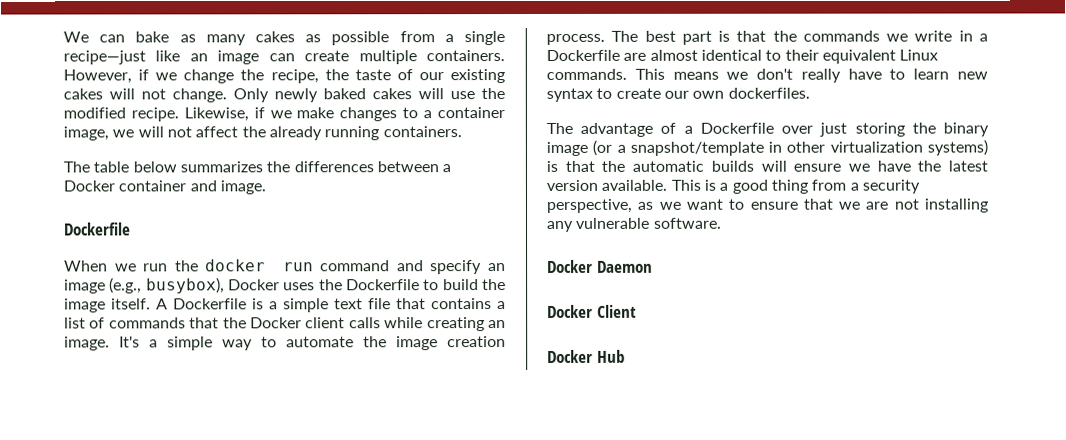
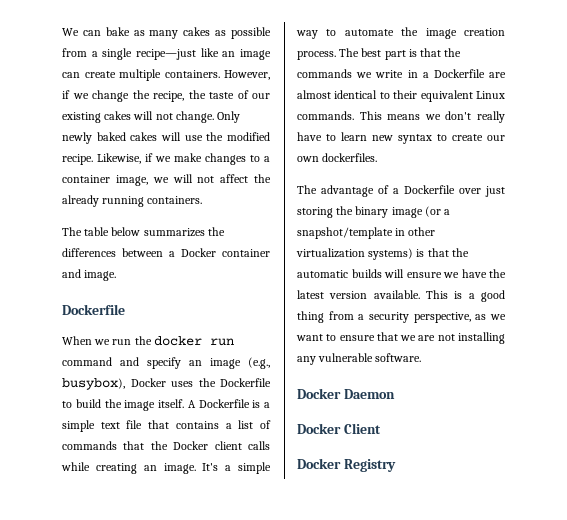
- Docker Hub
+ Docker Registry

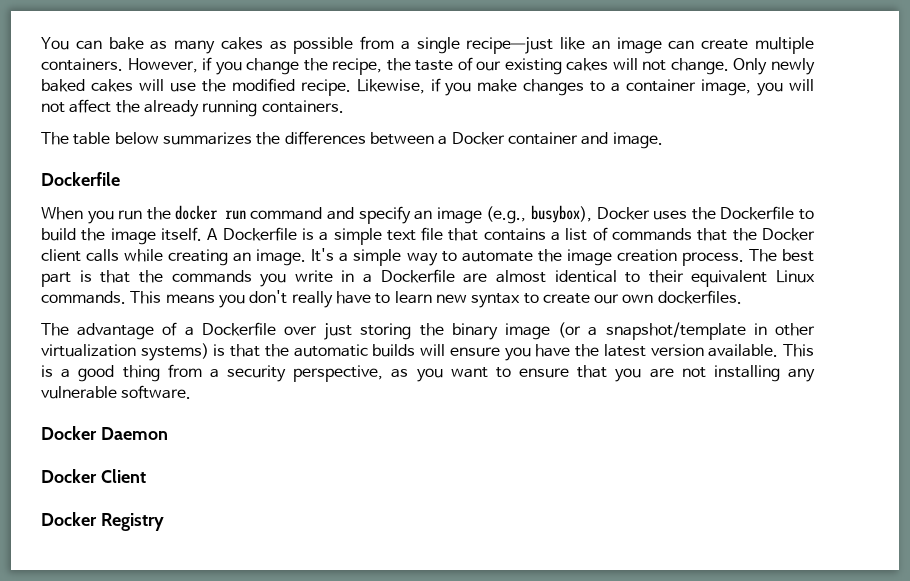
- We can bake as many cakes as possible from a single recipe—just like an image can create multiple containers.
+ You can bake as many cakes as possible from a single recipe—just like an image can create multiple containers.
- However, if we change the recipe, the taste of our existing cakes will not change.
+ However, if you change the recipe, the taste of our existing cakes will not change.
- Likewise, if we make changes to a container image, we will not affect the already running containers.
+ Likewise, if you make changes to a container image, you will not affect the already running containers.
- When we run the docker run command and specify an image (e.g., busybox), Docker uses the Dockerfile to build the image itself.
+ When you run the docker run command and specify an image (e.g., busybox), Docker uses the Dockerfile to build the image itself.
- The best part is that the commands we write in a Dockerfile are almost identical to their equivalent Linux commands.
+ The best part is that the commands you write in a Dockerfile are almost identical to their equivalent Linux commands.
- This means we don't really have to learn new syntax to create our own dockerfiles.
+ This means you don't really have to learn new syntax to create our own dockerfiles.
- The advantage of a Dockerfile over just storing the binary image (or a snapshot/template in other virtualization systems) is that the automatic builds will ensure we have the latest version available.
+ The advantage of a Dockerfile over just storing the binary image (or a snapshot/template in other virtualization systems) is that the automatic builds will ensure you have the latest version available.
- This is a good thing from a security perspective, as we want to ensure that we are not installing any vulnerable software.
+ This is a good thing from a security perspective, as you want to ensure that you are not installing any vulnerable software.

